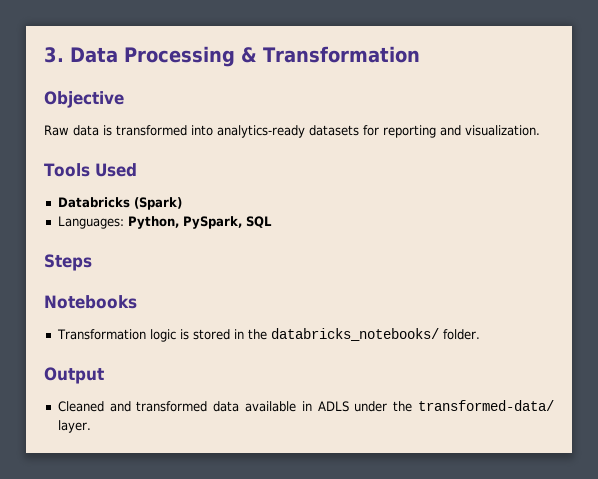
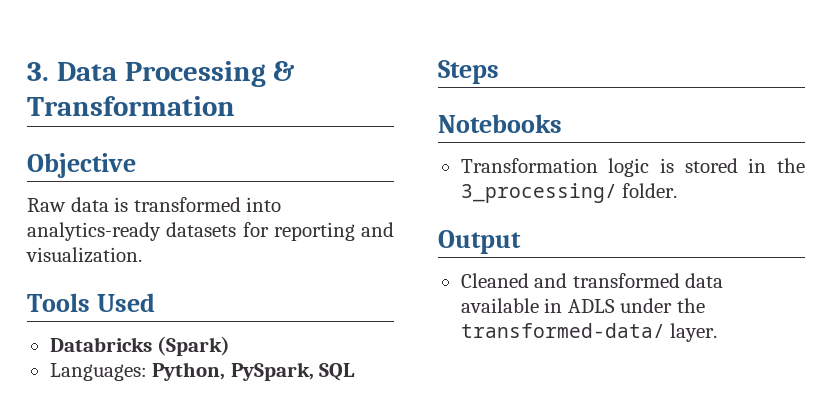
- Transformation logic is stored in the databricks_notebooks/ folder.
+ Transformation logic is stored in the 3_processing/ folder.

